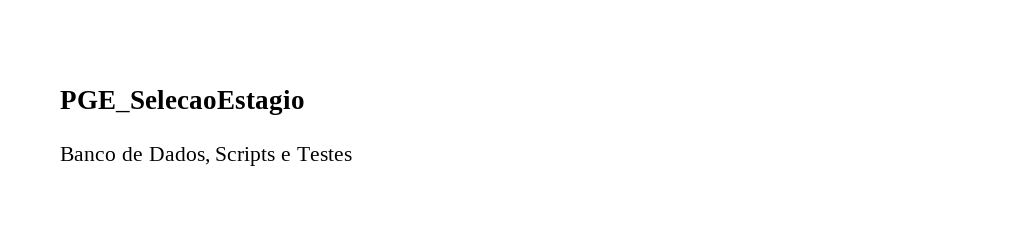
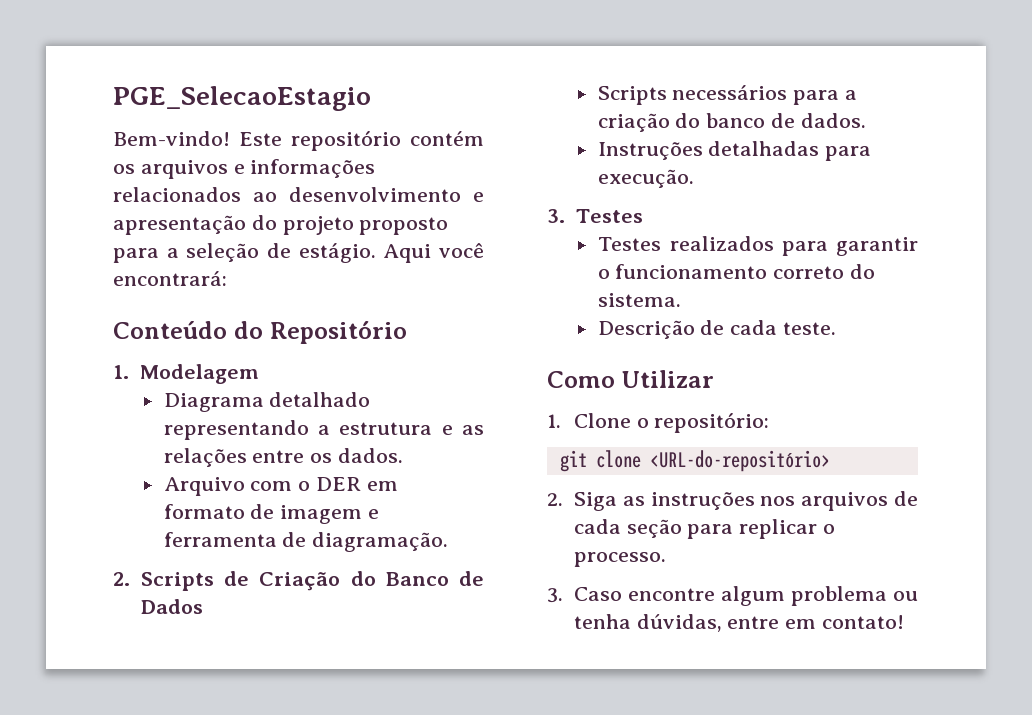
- Banco de Dados, Scripts e Testes
+ Bem-vindo! Este repositório contém os arquivos e informações relacionados ao desenvolvimento e apresentação do projeto proposto para a seleção de estágio. Aqui você encontrará:
+ Conteúdo do Repositório
+ 1. Modelagem
+ Diagrama detalhado representando a estrutura e as relações entre os dados.
+ Arquivo com o DER em formato de imagem e ferramenta de diagramação.
+ 2. Scripts de Criação do Banco de Dados
+ Scripts necessários para a criação do banco de dados.
+ Instruções detalhadas para execução.
+ 3. Testes
+ Testes realizados para garantir o funcionamento correto do sistema.
+ Descrição de cada teste.
+ Como Utilizar
+ 1. Clone o repositório:
+ git clone <URL-do-repositório>
+ 2. Siga as instruções nos arquivos de cada seção para replicar o processo.
+ 3. Caso encontre algum problema ou tenha dúvidas, entre em contato!

